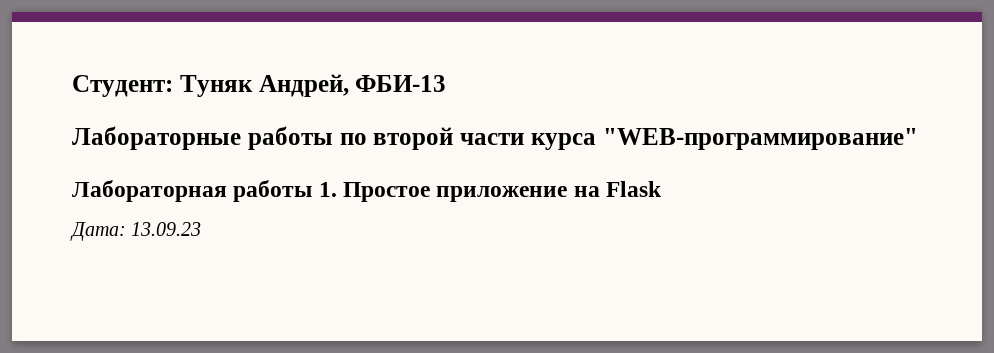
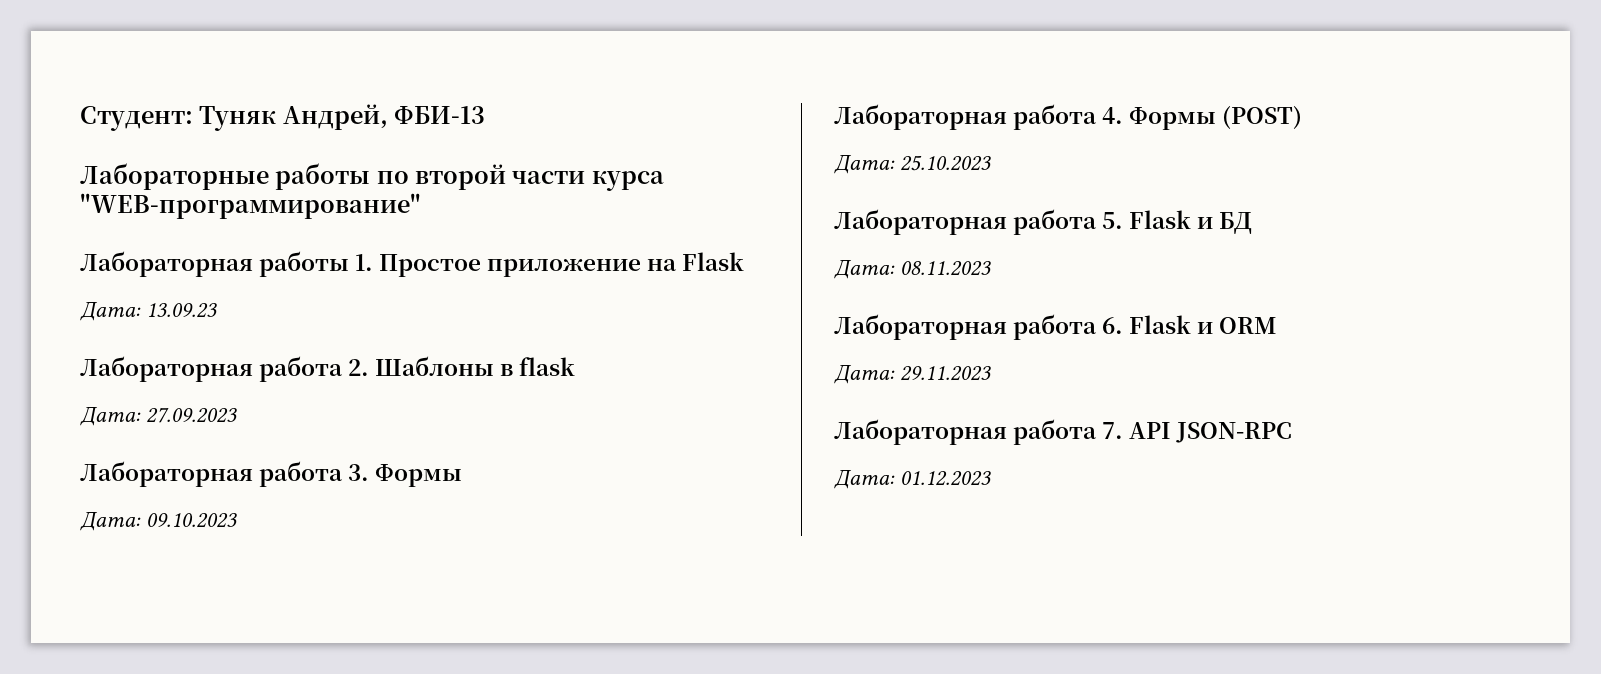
+ Лабораторная работа 2. Шаблоны в flask
+ Дата: 27.09.2023
+ Лабораторная работа 3. Формы
+ Дата: 09.10.2023
+ Лабораторная работа 4. Формы (POST)
+ Дата: 25.10.2023
+ Лабораторная работа 5. Flask и БД
+ Дата: 08.11.2023
+ Лабораторная работа 6. Flask и ORM
+ Дата: 29.11.2023
+ Лабораторная работа 7. API JSON-RPC
+ Дата: 01.12.2023

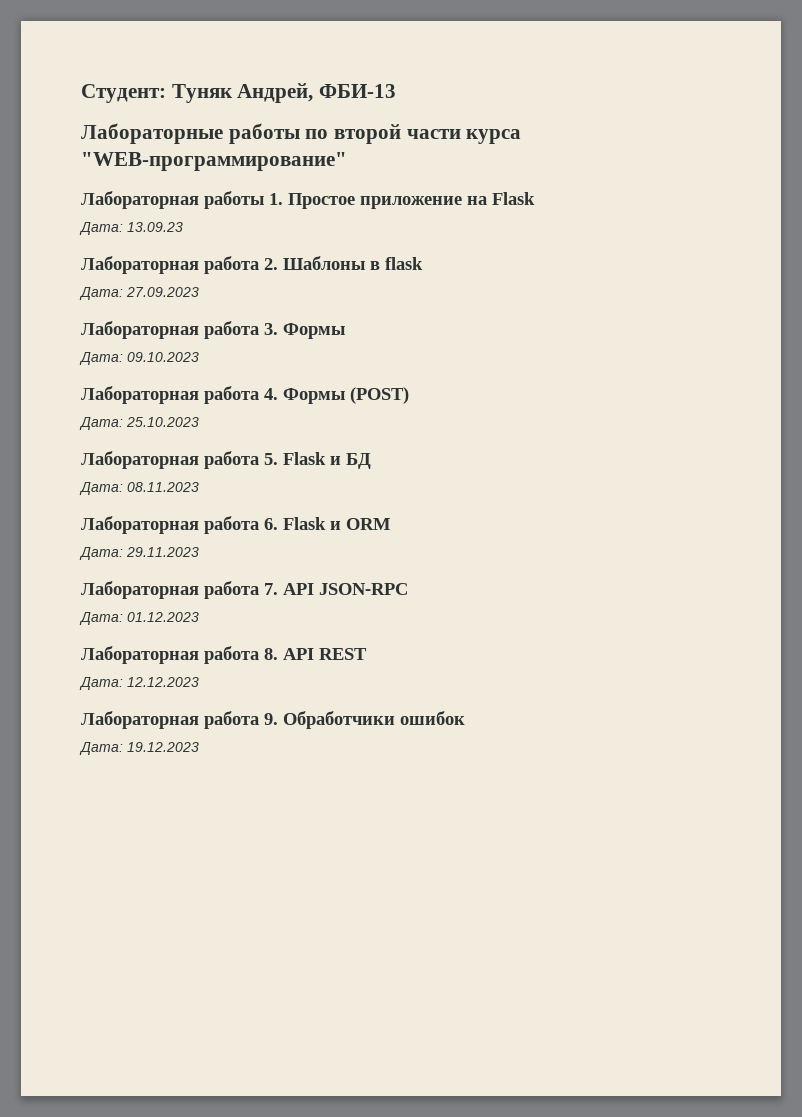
+ Лабораторная работа 8. API REST
+ Дата: 12.12.2023
+ Лабораторная работа 9. Обработчики ошибок
+ Дата: 19.12.2023

